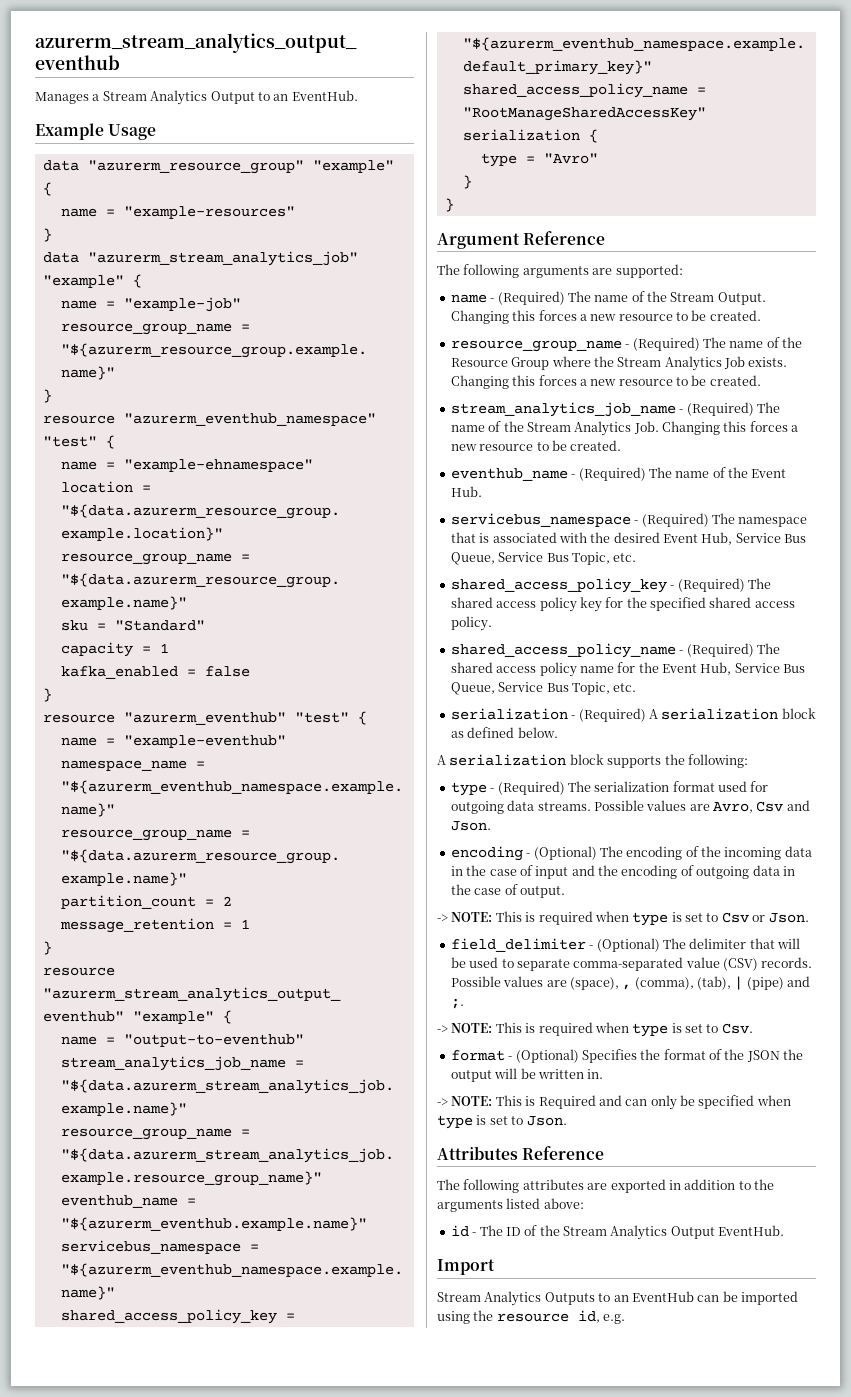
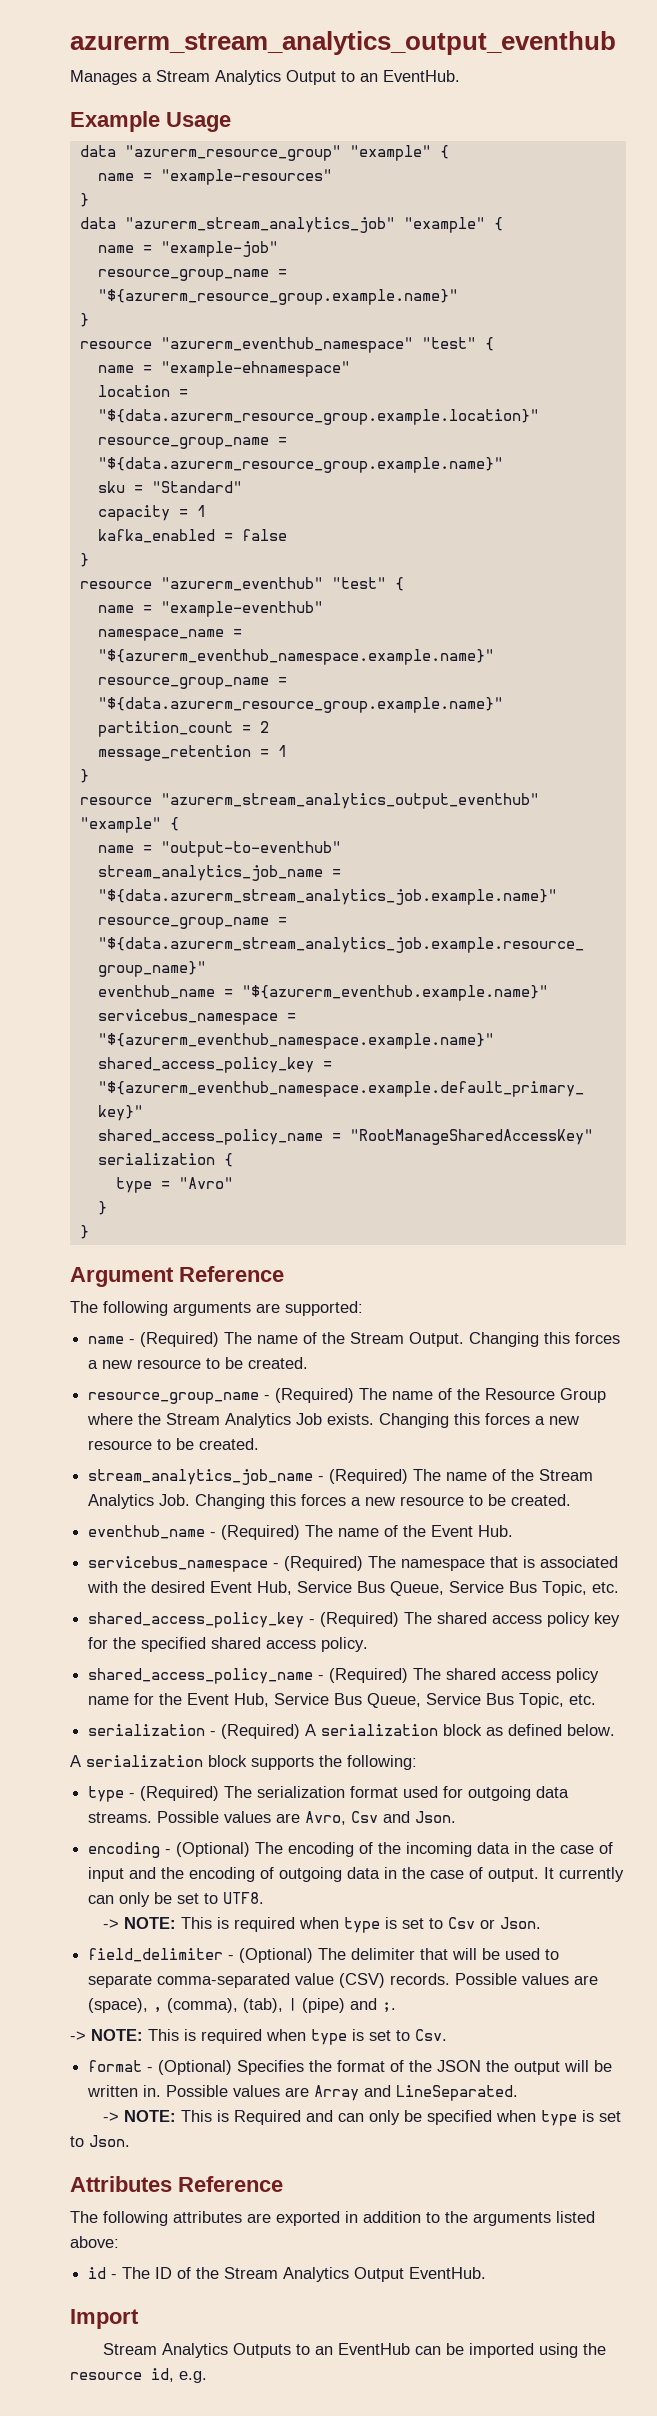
+ It currently can only be set to UTF8.
+ Possible values are Array and LineSeparated.

